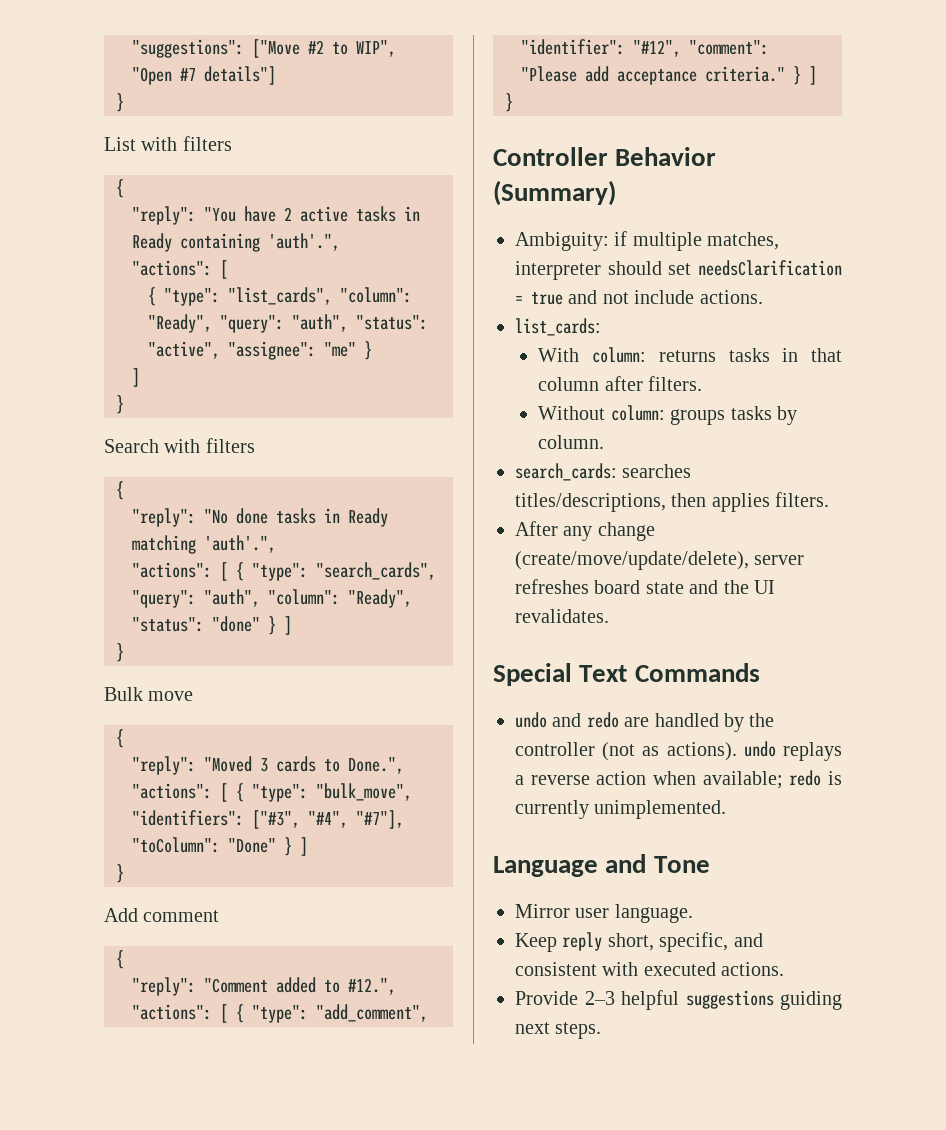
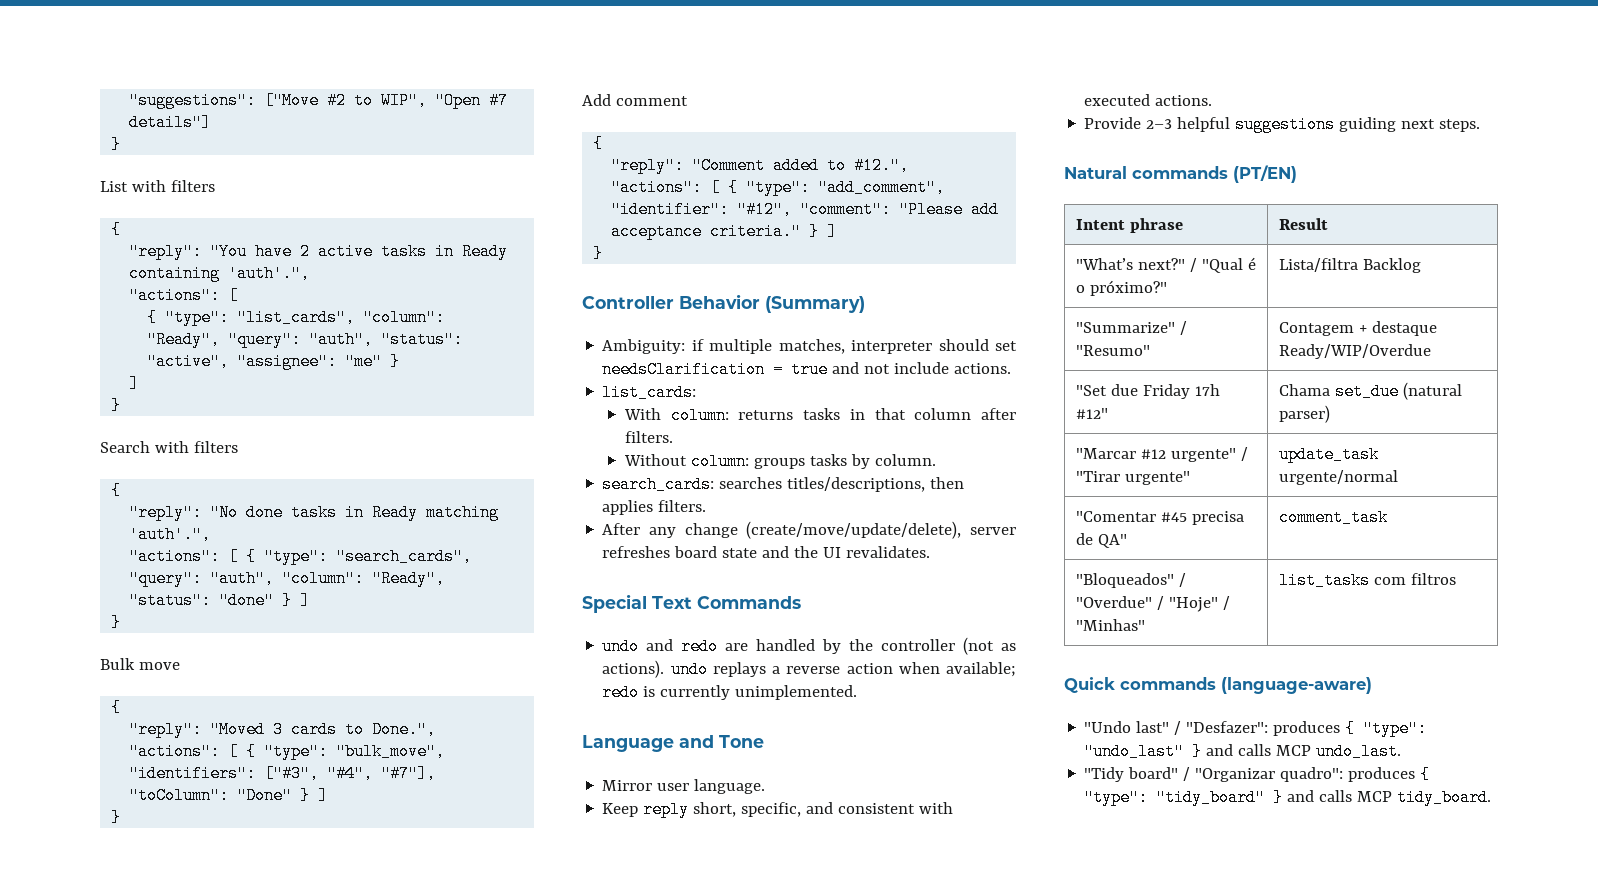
+ Natural commands (PT/EN)
+ Intent phrase | Result
+ "What’s next?" / "Qual é o próximo?" | Lista/filtra Backlog
+ "Summarize" / "Resumo" | Contagem + destaque Ready/WIP/Overdue
+ "Set due Friday 17h #12" | Chama set_due (natural parser)
+ "Marcar #12 urgente" / "Tirar urgente" | update_task urgente/normal
+ "Comentar #45 precisa de QA" | comment_task
+ "Bloqueados" / "Overdue" / "Hoje" / "Minhas" | list_tasks com filtros
+ Quick commands (language-aware)
+ "Undo last" / "Desfazer": produces { "type": "undo_last" } and calls MCP undo_last.
+ "Tidy board" / "Organizar quadro": produces { "type": "tidy_board" } and calls MCP tidy_board.

